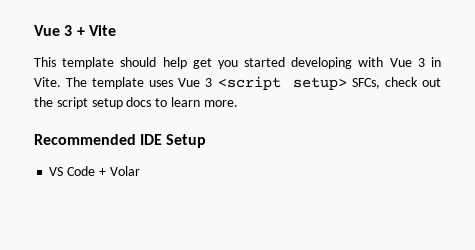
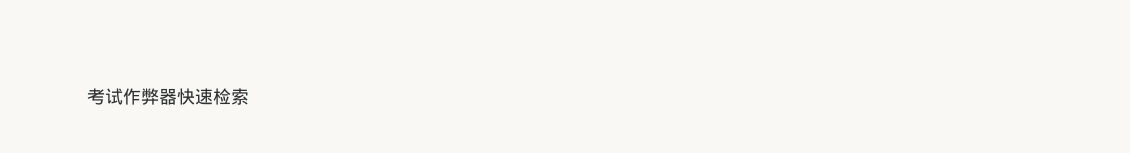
- Vue 3 + Vite
- This template should help get you started developing with Vue 3 in Vite. The template uses Vue 3 <script setup> SFCs, check out the script setup docs to learn more.
- Recommended IDE Setup
- VS Code + Volar
+ 考试作弊器快速检索

